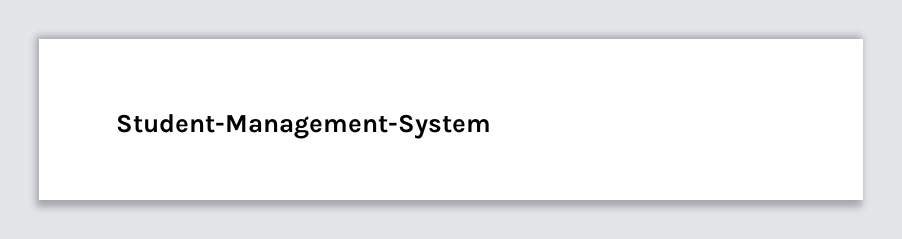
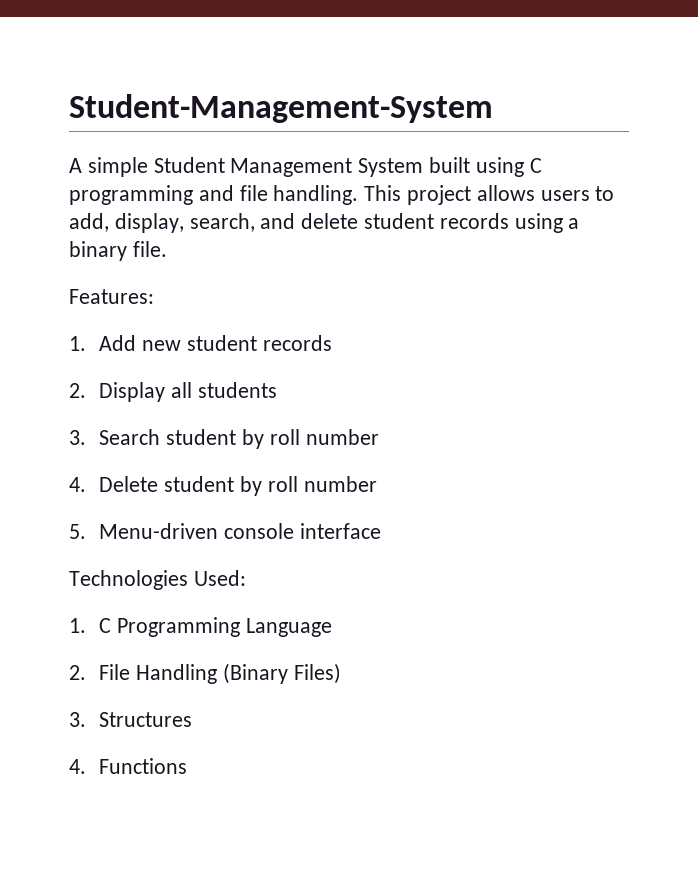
+ A simple Student Management System built using C programming and file handling. This project allows users to add, display, search, and delete student records using a binary file.
+ Features:
+ 1. Add new student records
+ 2. Display all students
+ 3. Search student by roll number
+ 4. Delete student by roll number
+ 5. Menu-driven console interface
+ Technologies Used:
+ 1. C Programming Language
+ 2. File Handling (Binary Files)
+ 3. Structures
+ 4. Functions

